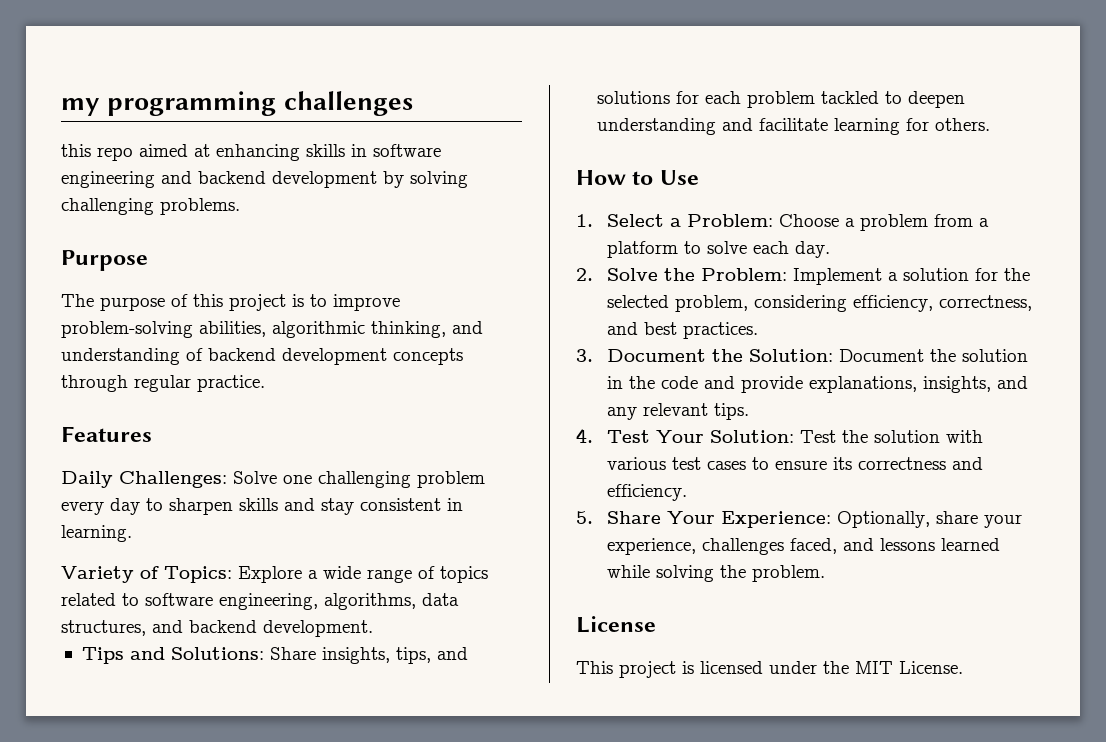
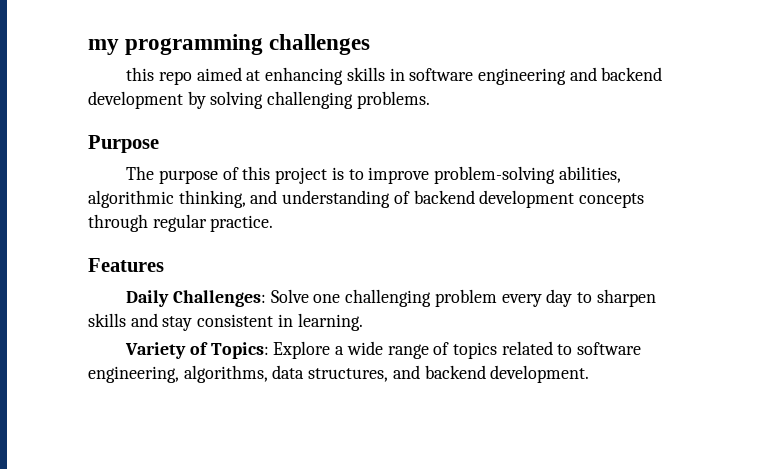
- Tips and Solutions: Share insights, tips, and solutions for each problem tackled to deepen understanding and facilitate learning for others.
- How to Use
- 1. Select a Problem: Choose a problem from a platform to solve each day.
- 2. Solve the Problem: Implement a solution for the selected problem, considering efficiency, correctness, and best practices.
- 3. Document the Solution: Document the solution in the code and provide explanations, insights, and any relevant tips.
- 4. Test Your Solution: Test the solution with various test cases to ensure its correctness and efficiency.
- 5. Share Your Experience: Optionally, share your experience, challenges faced, and lessons learned while solving the problem.
- License
- This project is licensed under the MIT License.

